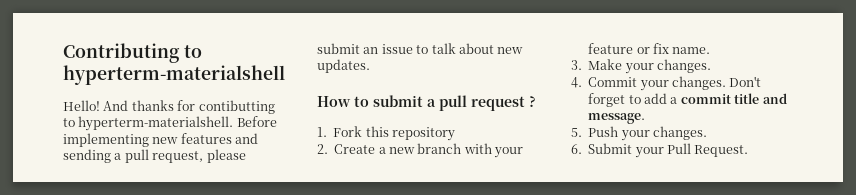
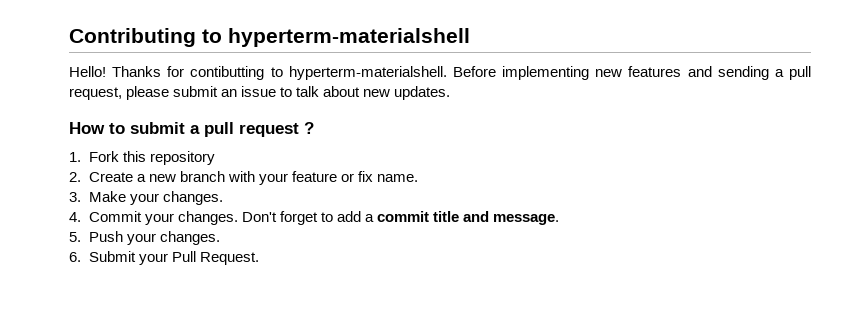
- And thanks for contibutting to hyperterm-materialshell.
+ Thanks for contibutting to hyperterm-materialshell.

